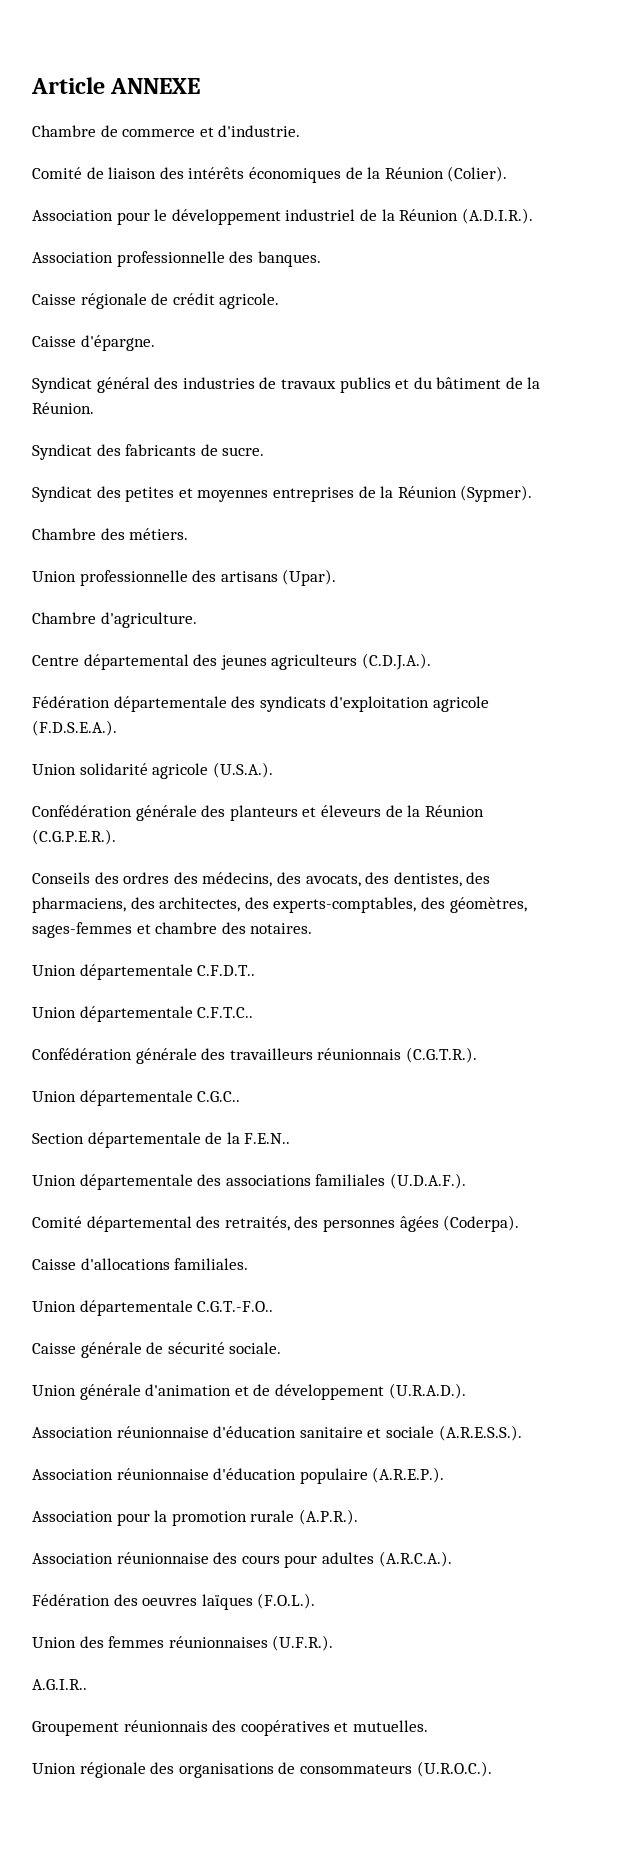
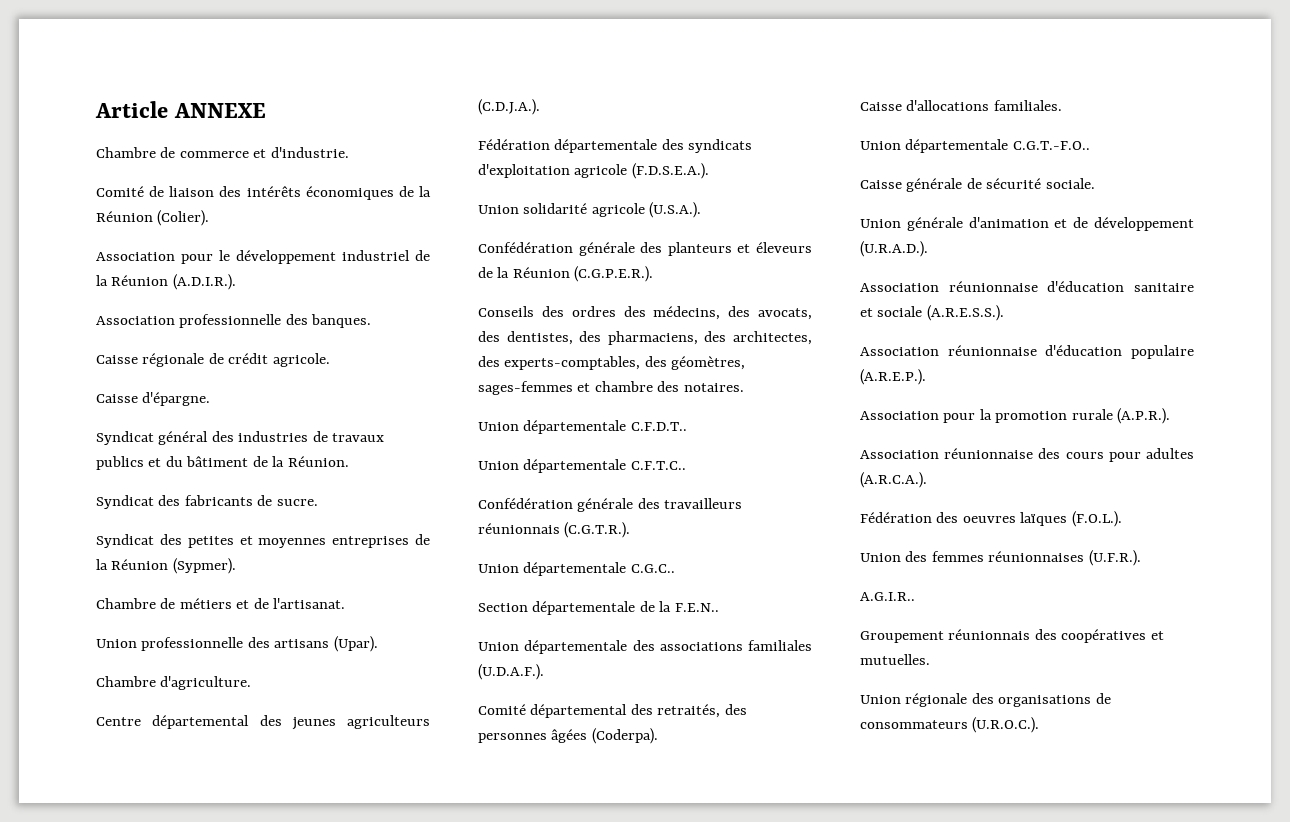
- Chambre des métiers.
+ Chambre de métiers et de l'artisanat.

